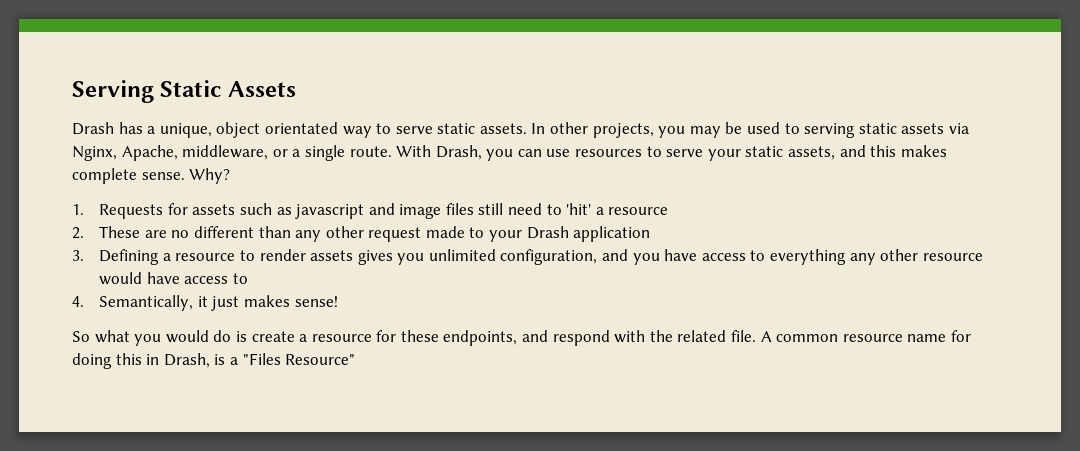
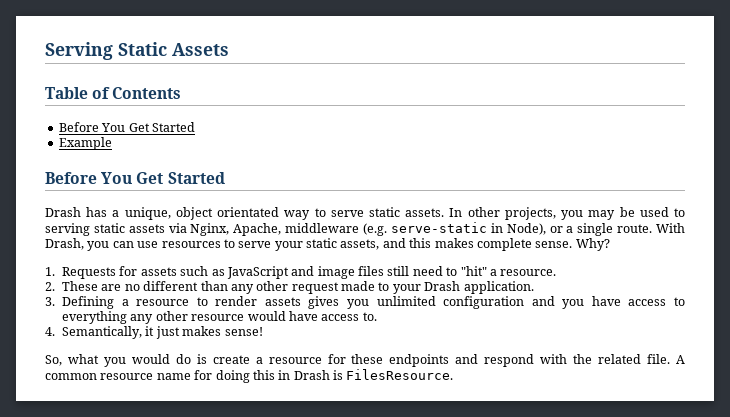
+ Table of Contents
+ Before You Get Started
+ Example
+ Before You Get Started
- In other projects, you may be used to serving static assets via Nginx, Apache, middleware, or a single route.
+ In other projects, you may be used to serving static assets via Nginx, Apache, middleware (e.g. serve-static in Node), or a single route.
- 1. Requests for assets such as javascript and image files still need to 'hit' a resource
+ 1. Requests for assets such as JavaScript and image files still need to "hit" a resource.
- 2. These are no different than any other request made to your Drash application
+ 2. These are no different than any other request made to your Drash application.
- 3. Defining a resource to render assets gives you unlimited configuration, and you have access to everything any other resource would have access to
+ 3. Defining a resource to render assets gives you unlimited configuration and you have access to everything any other resource would have access to.
- So what you would do is create a resource for these endpoints, and respond with the related file.
+ So, what you would do is create a resource for these endpoints and respond with the related file.
- A common resource name for doing this in Drash, is a "Files Resource"
+ A common resource name for doing this in Drash is FilesResource.

